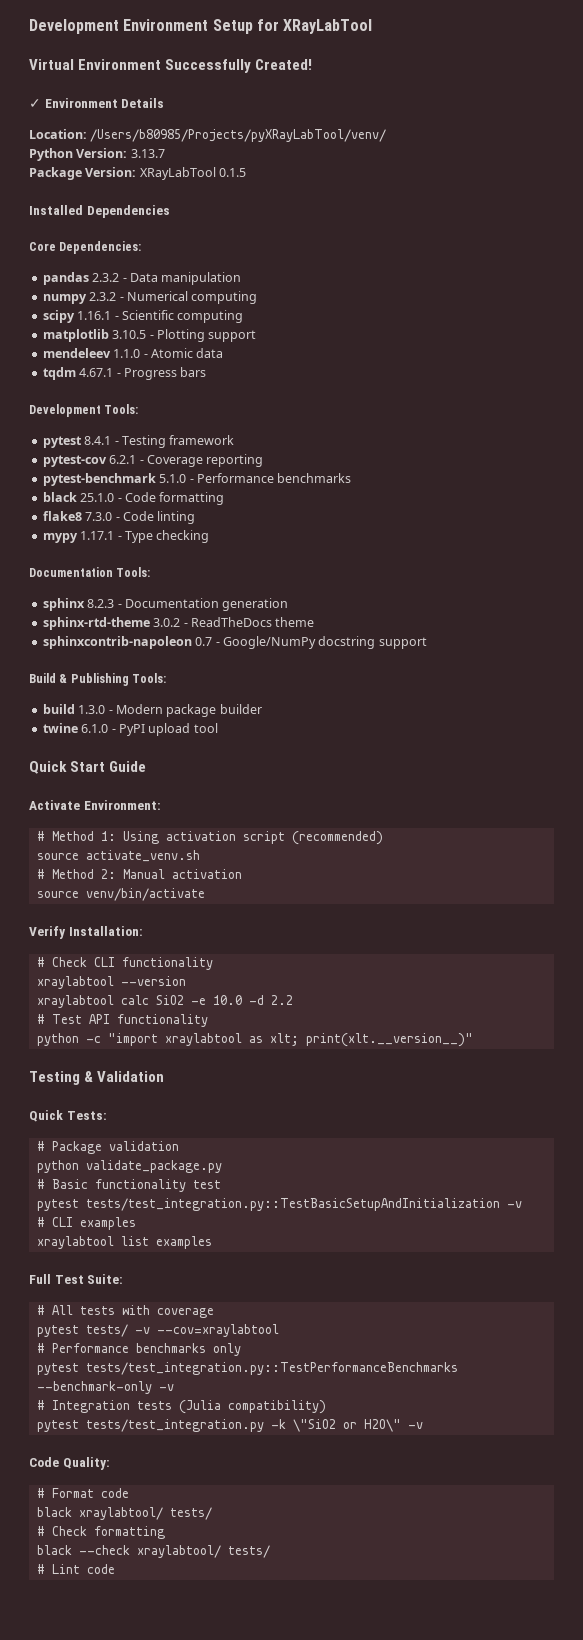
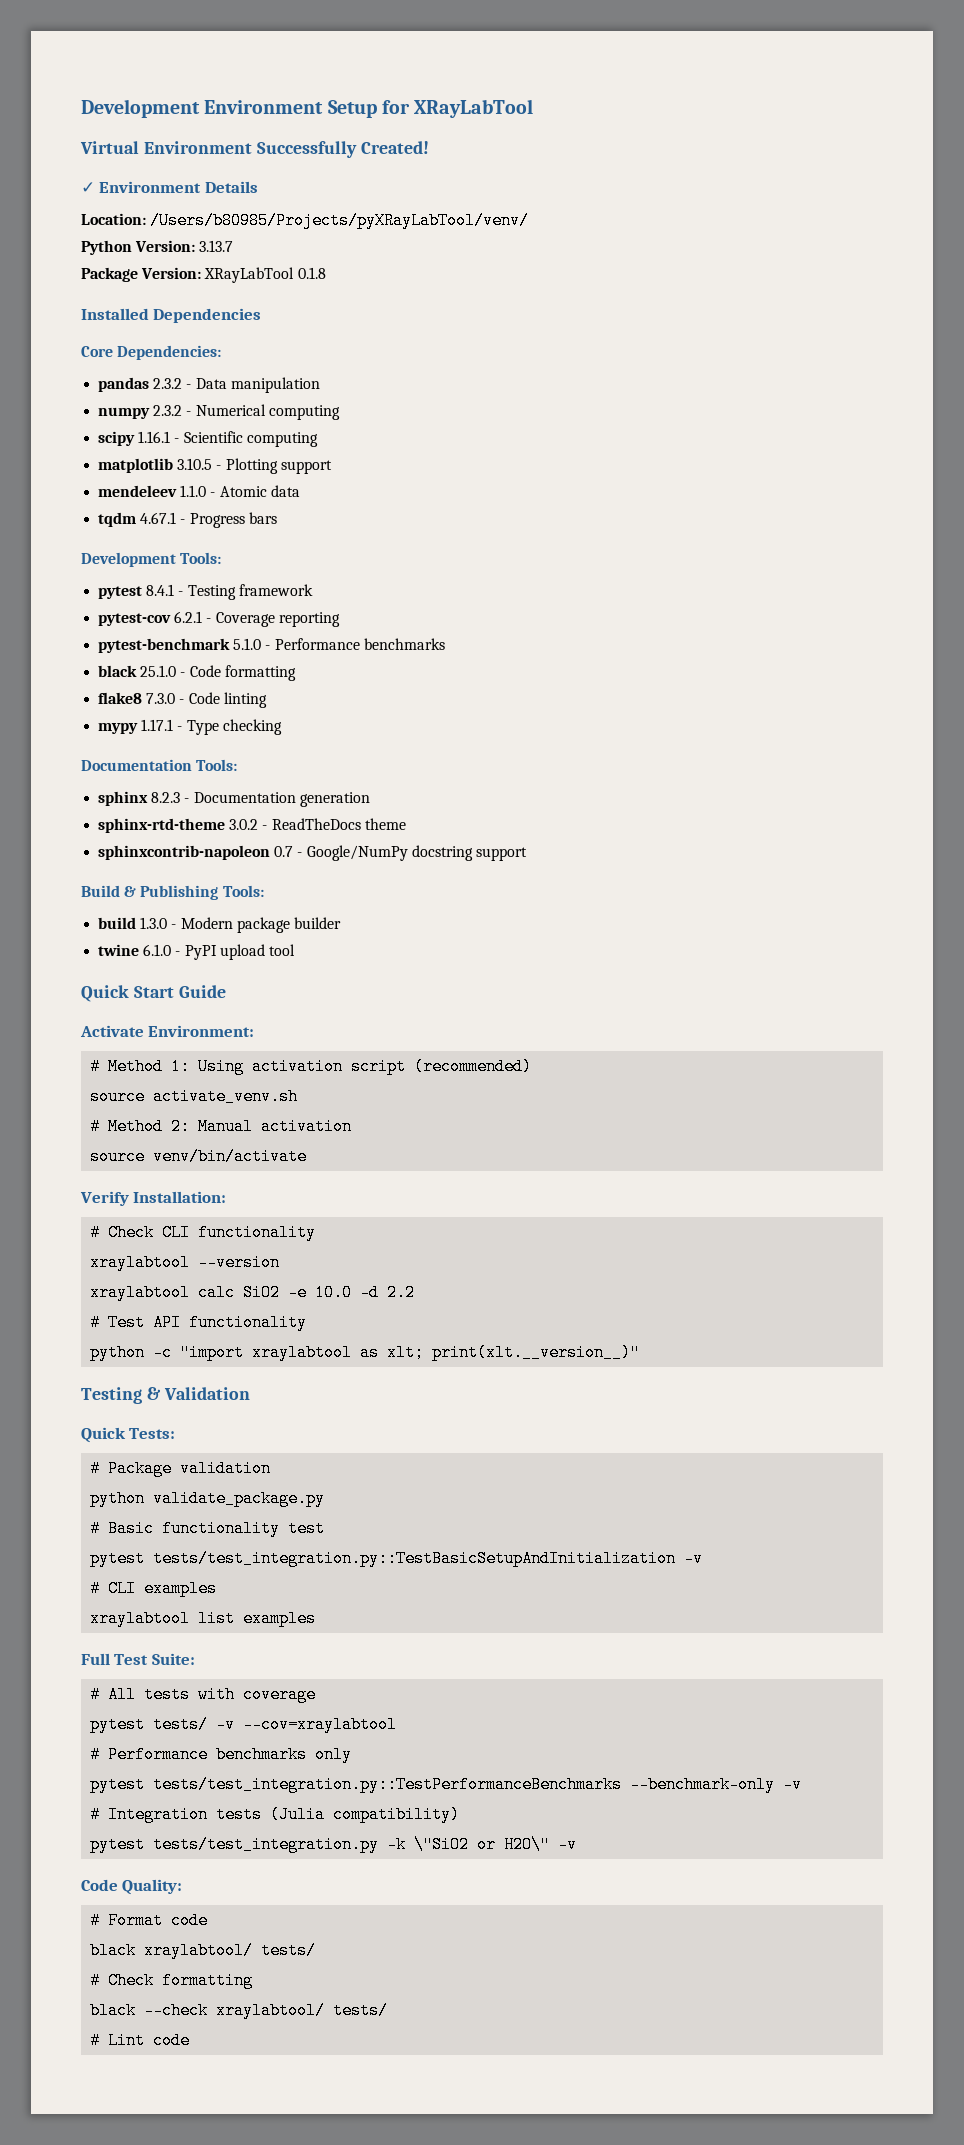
- Package Version: XRayLabTool 0.1.5
+ Package Version: XRayLabTool 0.1.8

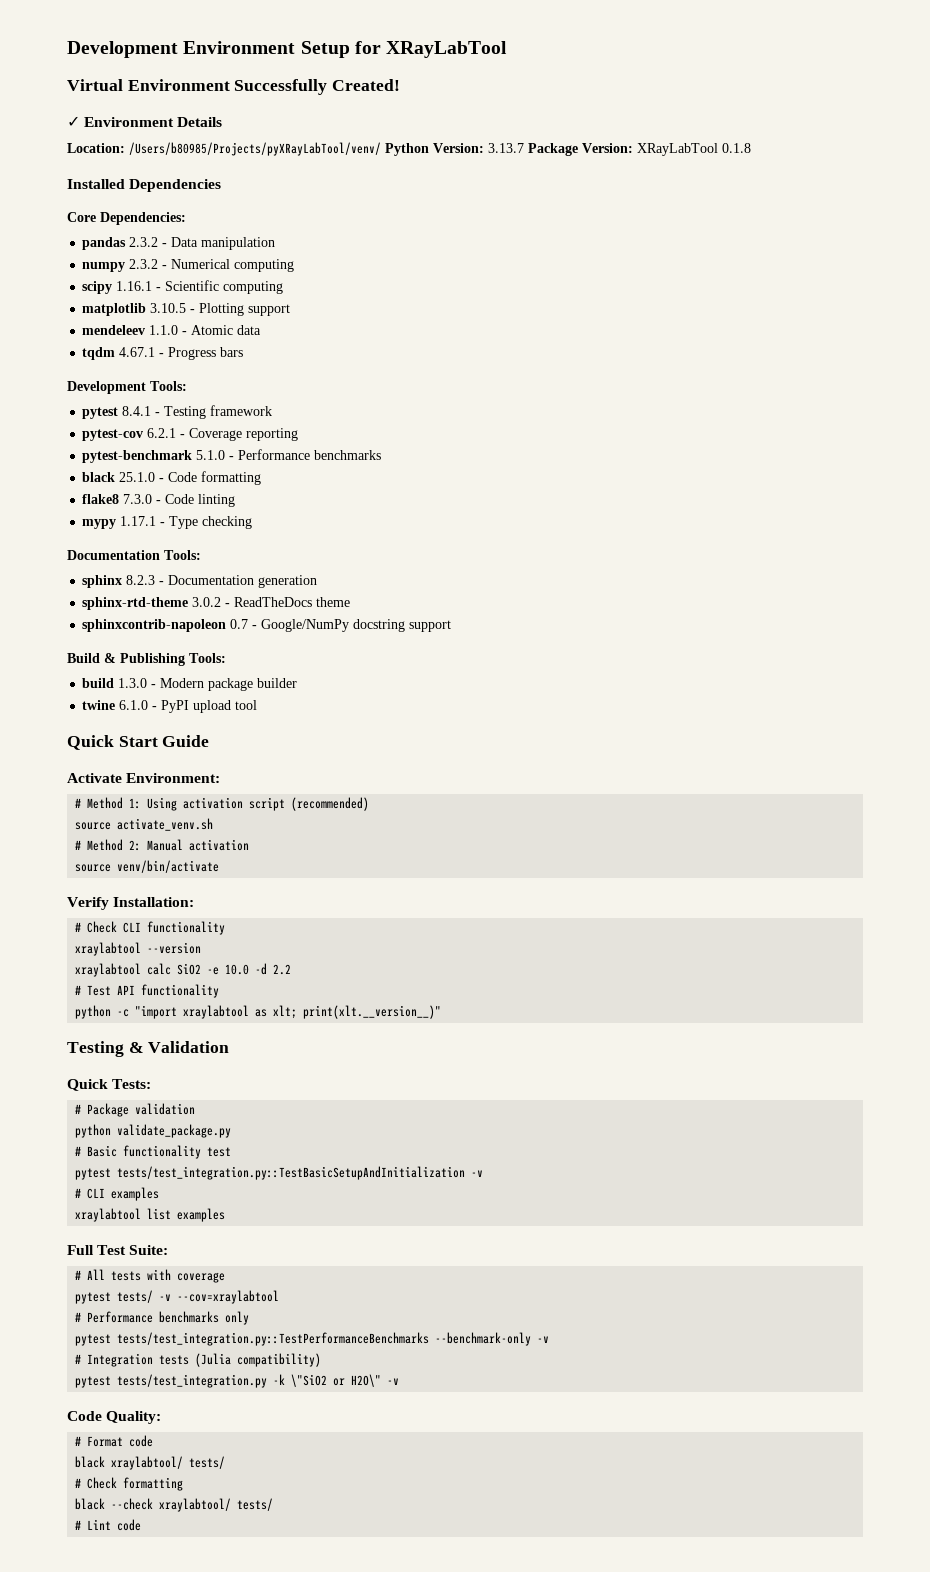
- Location: /Users/b80985/Projects/pyXRayLabTool/venv/
- Python Version: 3.13.7
- Package Version: XRayLabTool 0.1.8
+ Location: /Users/b80985/Projects/pyXRayLabTool/venv/ Python Version: 3.13.7 Package Version: XRayLabTool 0.1.8

